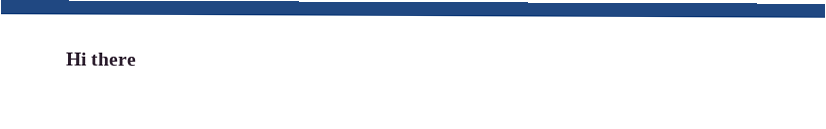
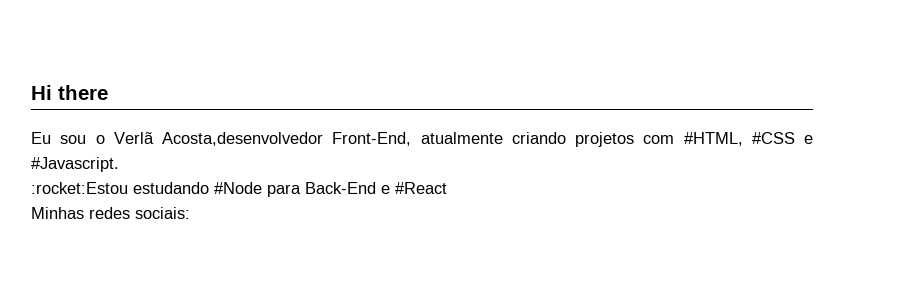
+ Eu sou o Verlã Acosta,desenvolvedor Front-End, atualmente criando projetos com #HTML, #CSS e #Javascript.
+ :rocket:Estou estudando #Node para Back-End e #React
+ Minhas redes sociais:

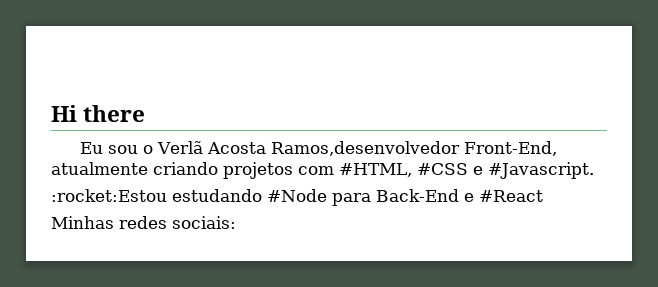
- Eu sou o Verlã Acosta,desenvolvedor Front-End, atualmente criando projetos com #HTML, #CSS e #Javascript.
+ Eu sou o Verlã Acosta Ramos,desenvolvedor Front-End, atualmente criando projetos com #HTML, #CSS e #Javascript.

